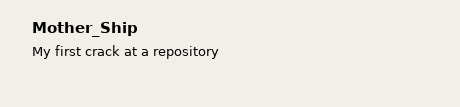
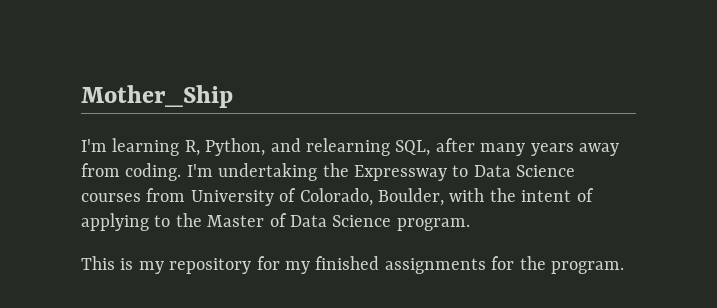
- My first crack at a repository
+ I'm learning R, Python, and relearning SQL, after many years away from coding. I'm undertaking the Expressway to Data Science courses from University of Colorado, Boulder, with the intent of applying to the Master of Data Science program.
+ This is my repository for my finished assignments for the program.

